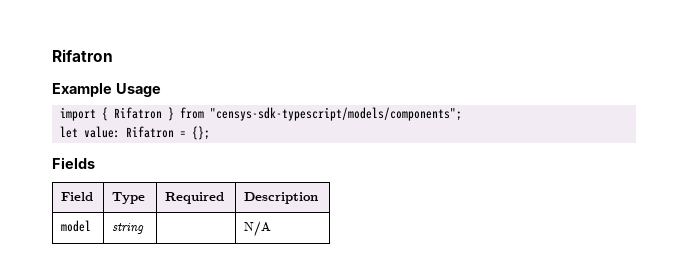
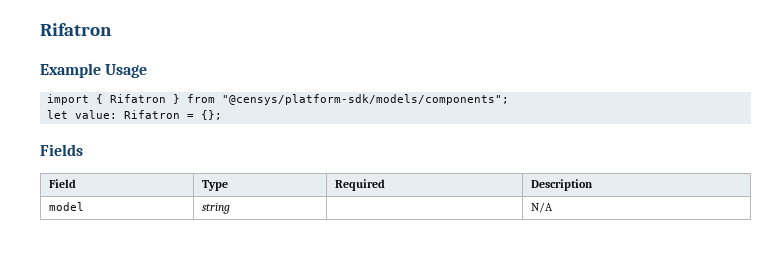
- import { Rifatron } from "censys-sdk-typescript/models/components";
+ import { Rifatron } from "@censys/platform-sdk/models/components";

